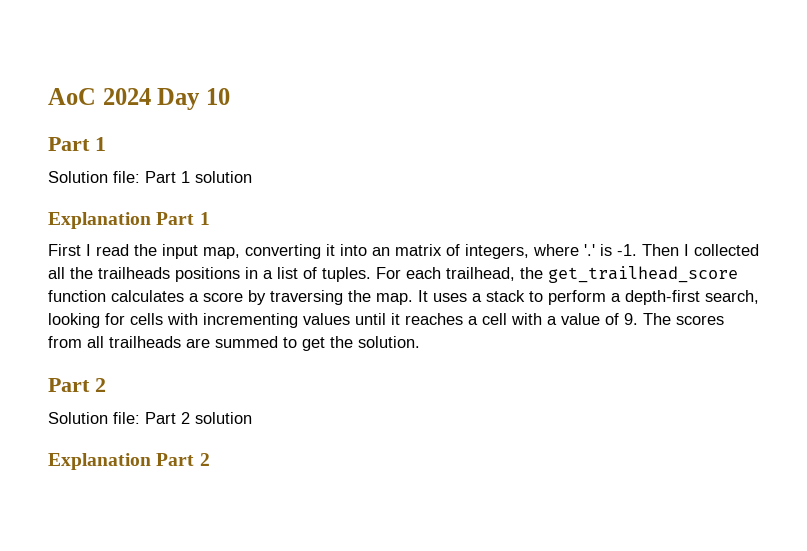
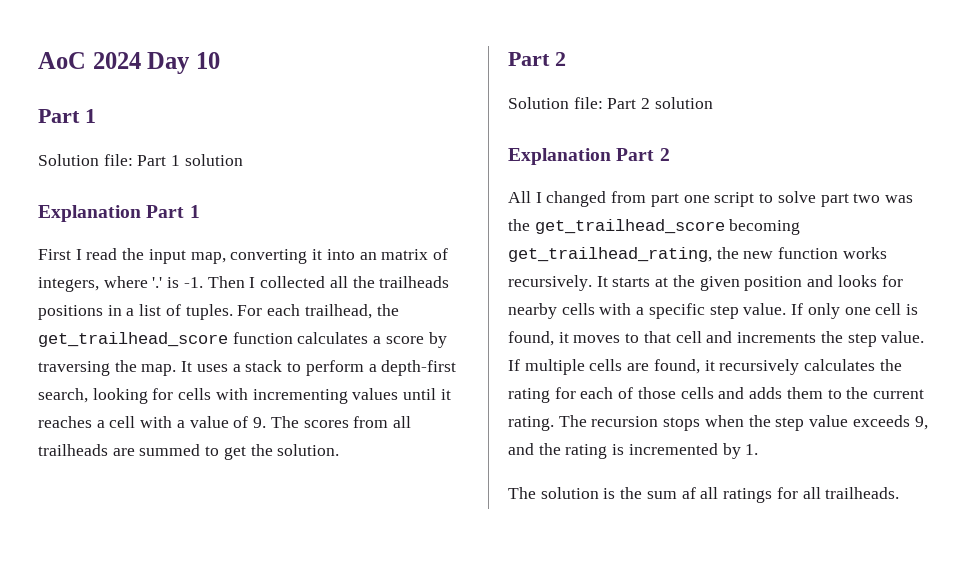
+ All I changed from part one script to solve part two was the get_trailhead_score becoming get_trailhead_rating, the new function works recursively. It starts at the given position and looks for nearby cells with a specific step value. If only one cell is found, it moves to that cell and increments the step value. If multiple cells are found, it recursively calculates the rating for each of those cells and adds them to the current rating. The recursion stops when the step value exceeds 9, and the rating is incremented by 1.
+ The solution is the sum af all ratings for all trailheads.

